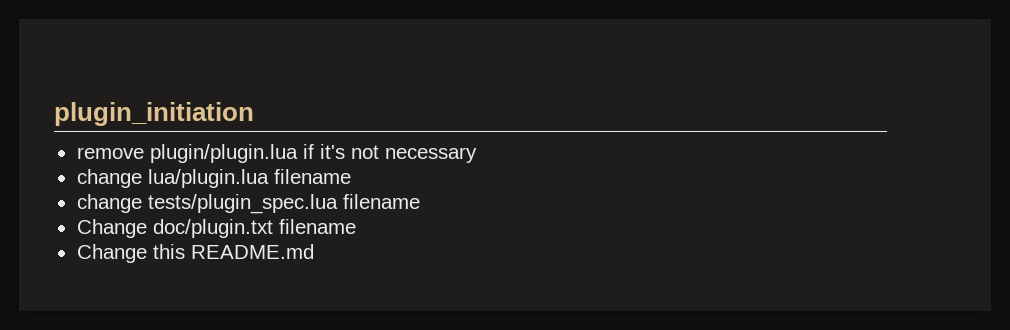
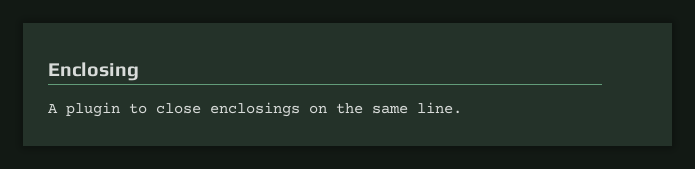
- plugin_initiation
- remove plugin/plugin.lua if it's not necessary
- change lua/plugin.lua filename
- change tests/plugin_spec.lua filename
- Change doc/plugin.txt filename
- Change this README.md
+ Enclosing
+ A plugin to close enclosings on the same line.

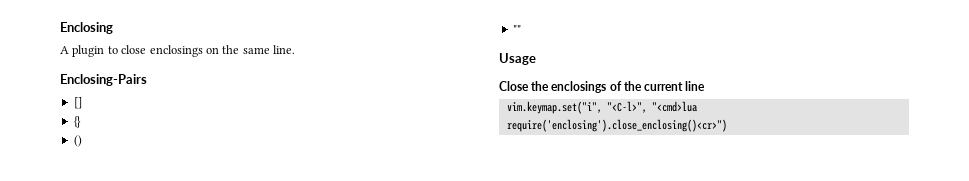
+ Enclosing-Pairs
+ []
+ {}
+ ()
+ ""
+ Usage
+ Close the enclosings of the current line
+ vim.keymap.set("i", "<C-l>", "<cmd>lua require('enclosing').close_enclosing()<cr>")

